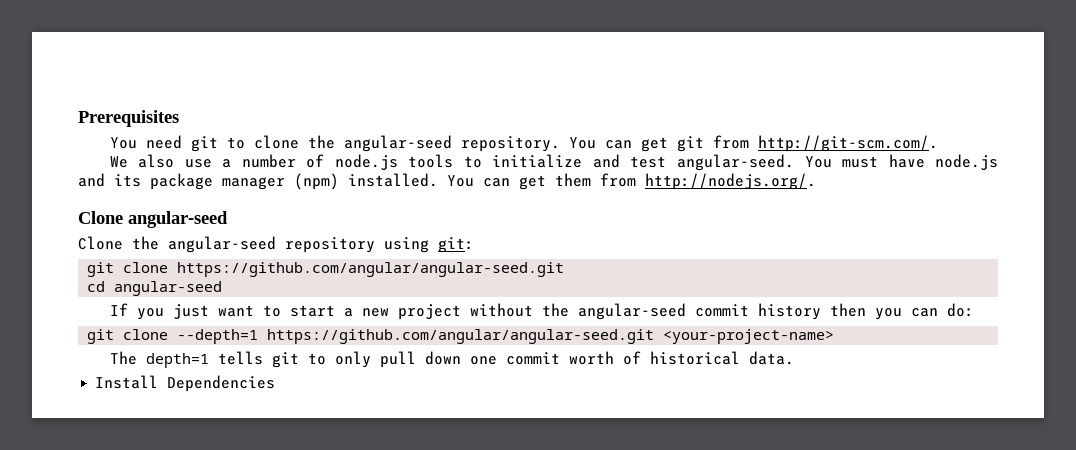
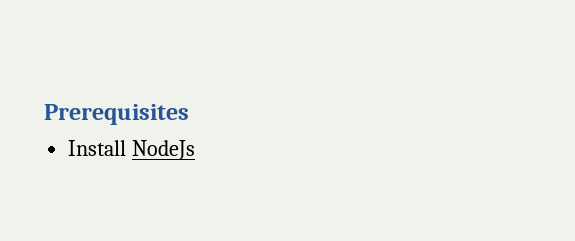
- You need git to clone the angular-seed repository. You can get git from http://git-scm.com/.
- We also use a number of node.js tools to initialize and test angular-seed. You must have node.js and its package manager (npm) installed. You can get them from http://nodejs.org/.
- Clone angular-seed
- Clone the angular-seed repository using git:
- git clone https://github.com/angular/angular-seed.git
- cd angular-seed
- If you just want to start a new project without the angular-seed commit history then you can do:
- git clone --depth=1 https://github.com/angular/angular-seed.git <your-project-name>
- The depth=1 tells git to only pull down one commit worth of historical data.
- Install Dependencies
+ Install NodeJs

